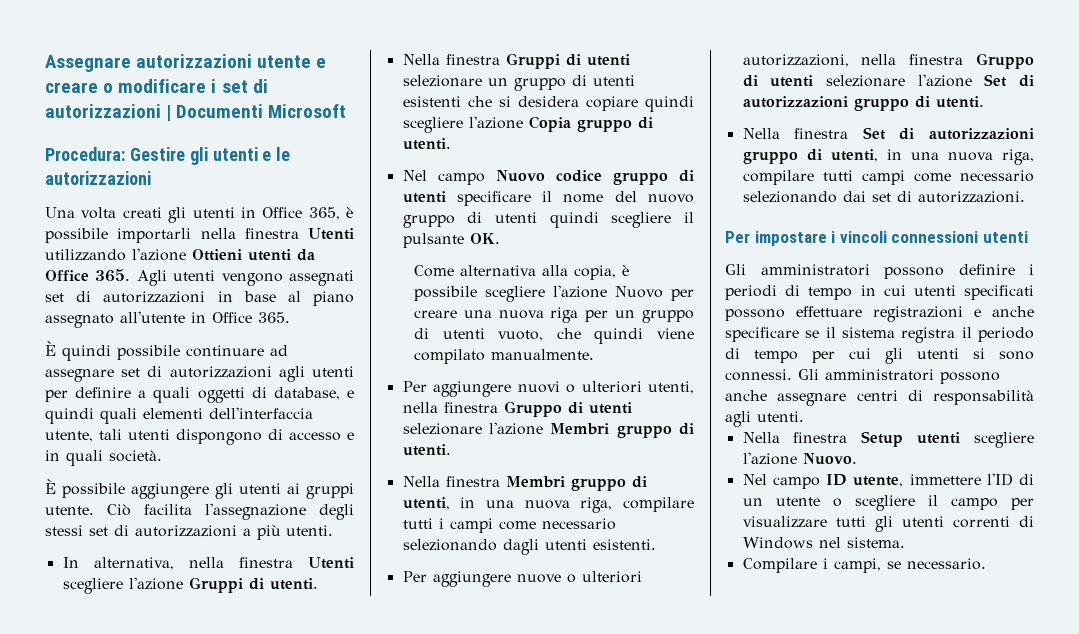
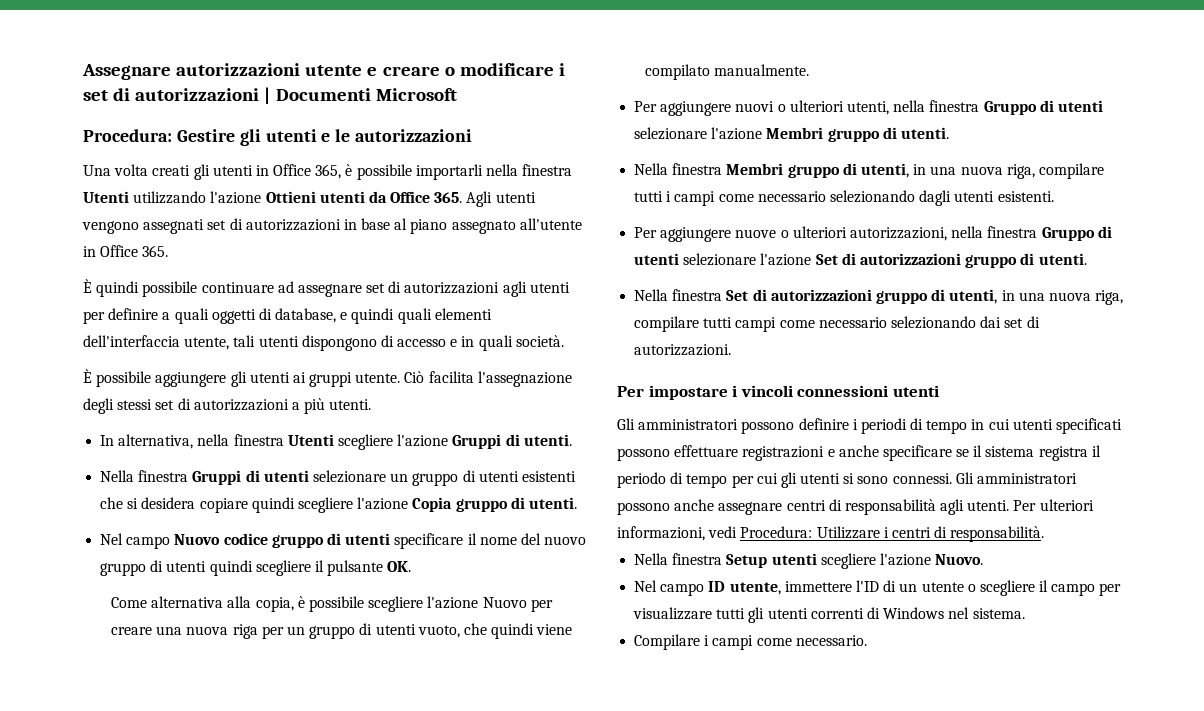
+ Per ulteriori informazioni, vedi Procedura: Utilizzare i centri di responsabilità.
- Compilare i campi, se necessario.
+ Compilare i campi come necessario.

